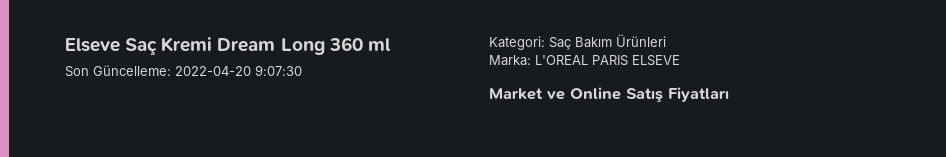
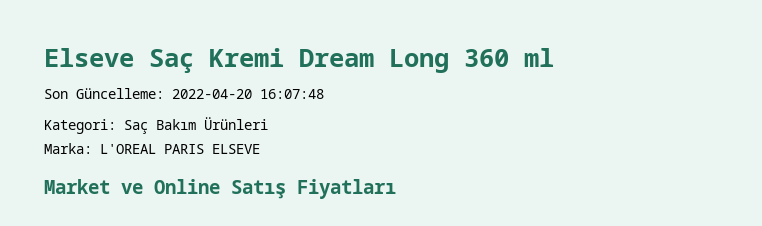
- Son Güncelleme: 2022-04-20 9:07:30
+ Son Güncelleme: 2022-04-20 16:07:48

